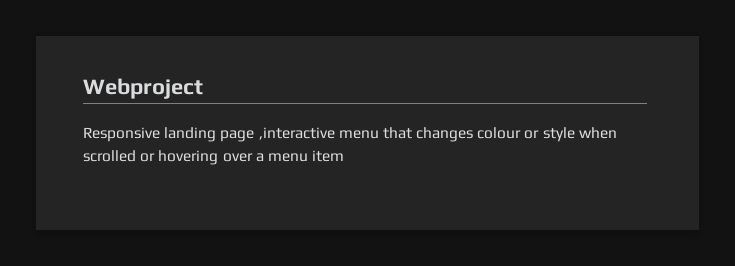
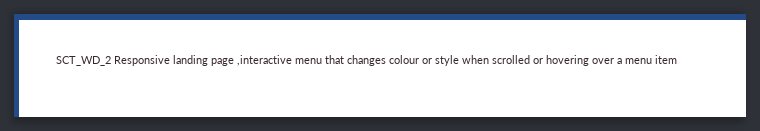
- Webproject
- Responsive landing page ,interactive menu that changes colour or style when scrolled or hovering over a menu item
+ SCT_WD_2 Responsive landing page ,interactive menu that changes colour or style when scrolled or hovering over a menu item

